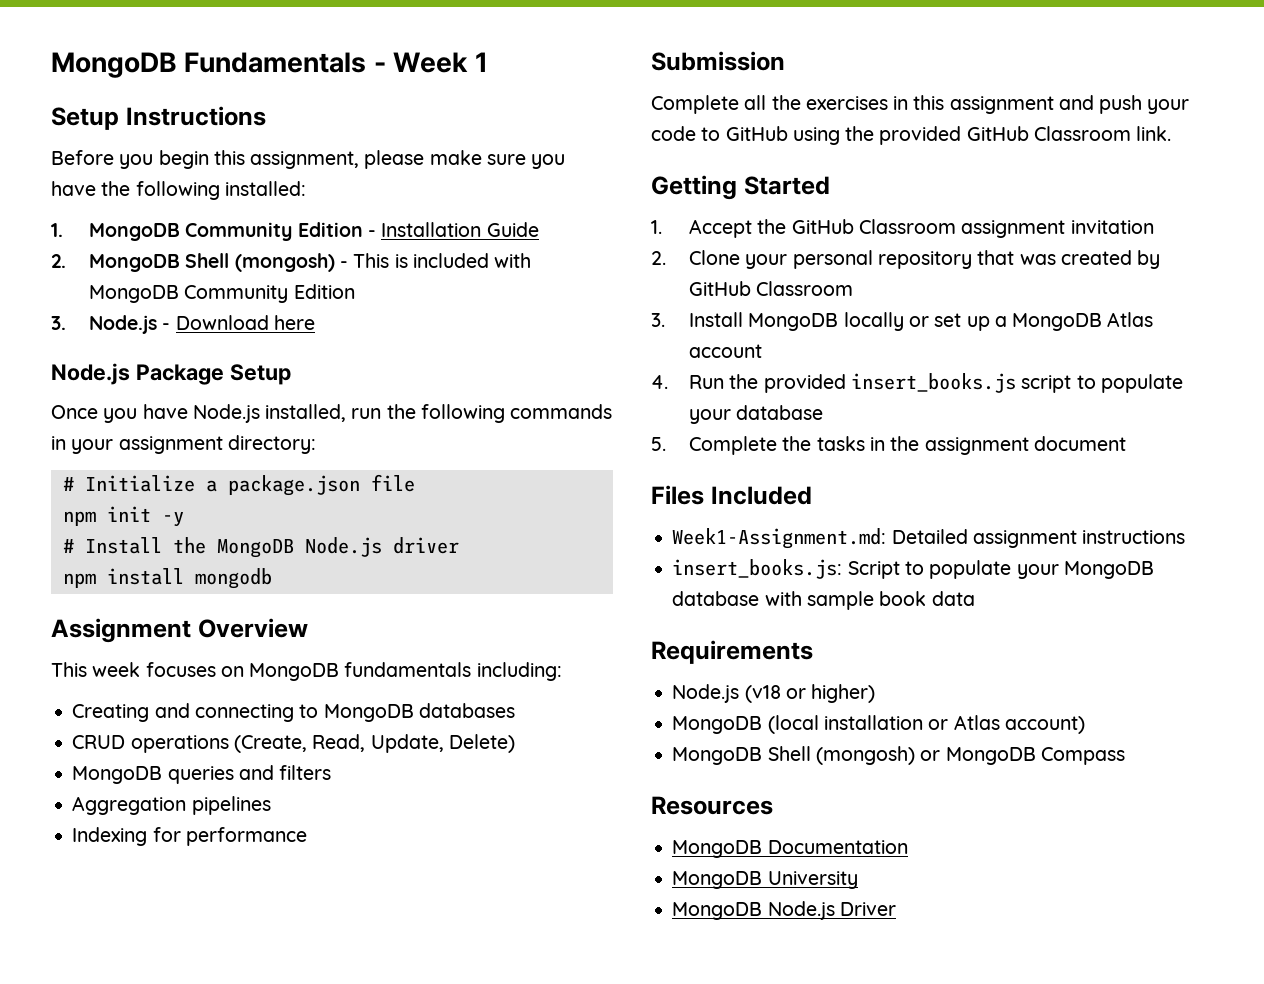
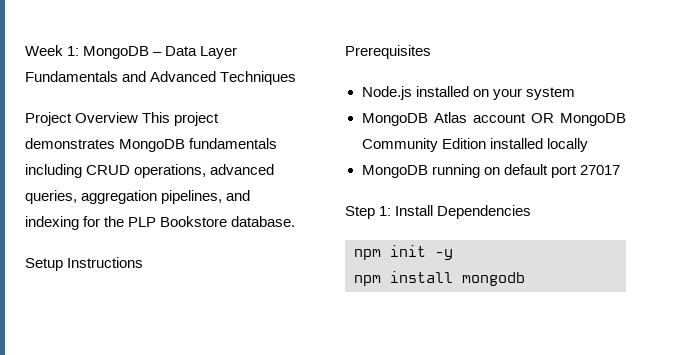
- MongoDB Fundamentals - Week 1
+ Week 1: MongoDB – Data Layer Fundamentals and Advanced Techniques
+ Project Overview This project demonstrates MongoDB fundamentals including CRUD operations, advanced queries, aggregation pipelines, and indexing for the PLP Bookstore database.
  Setup Instructions
- Before you begin this assignment, please make sure you have the following installed:
- 1. MongoDB Community Edition - Installation Guide
- 2. MongoDB Shell (mongosh) - This is included with MongoDB Community Edition
- 3. Node.js - Download here
- Node.js Package Setup
- Once you have Node.js installed, run the following commands in your assignment directory:
- # Initialize a package.json file
+ Prerequisites
+ Node.js installed on your system
+ MongoDB Atlas account OR MongoDB Community Edition installed locally
+ MongoDB running on default port 27017
+ Step 1: Install Dependencies
  npm init -y
- # Install the MongoDB Node.js driver
  npm install mongodb
- Assignment Overview
- This week focuses on MongoDB fundamentals including:
- Creating and connecting to MongoDB databases
- CRUD operations (Create, Read, Update, Delete)
- MongoDB queries and filters
- Aggregation pipelines
- Indexing for performance
- Submission
- Complete all the exercises in this assignment and push your code to GitHub using the provided GitHub Classroom link.
- Getting Started
- 1. Accept the GitHub Classroom assignment invitation
- 2. Clone your personal repository that was created by GitHub Classroom
- 3. Install MongoDB locally or set up a MongoDB Atlas account
- 4. Run the provided insert_books.js script to populate your database
- 5. Complete the tasks in the assignment document
- Files Included
- Week1-Assignment.md: Detailed assignment instructions
- insert_books.js: Script to populate your MongoDB database with sample book data
- Requirements
- Node.js (v18 or higher)
- MongoDB (local installation or Atlas account)
- MongoDB Shell (mongosh) or MongoDB Compass
- Resources
- MongoDB Documentation
- MongoDB University
- MongoDB Node.js Driver

